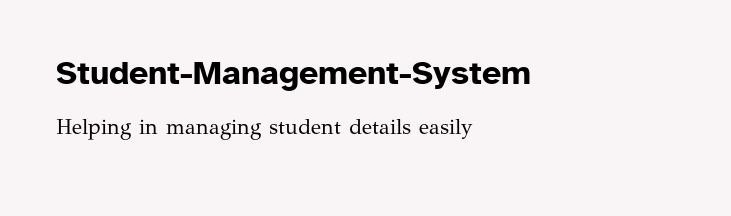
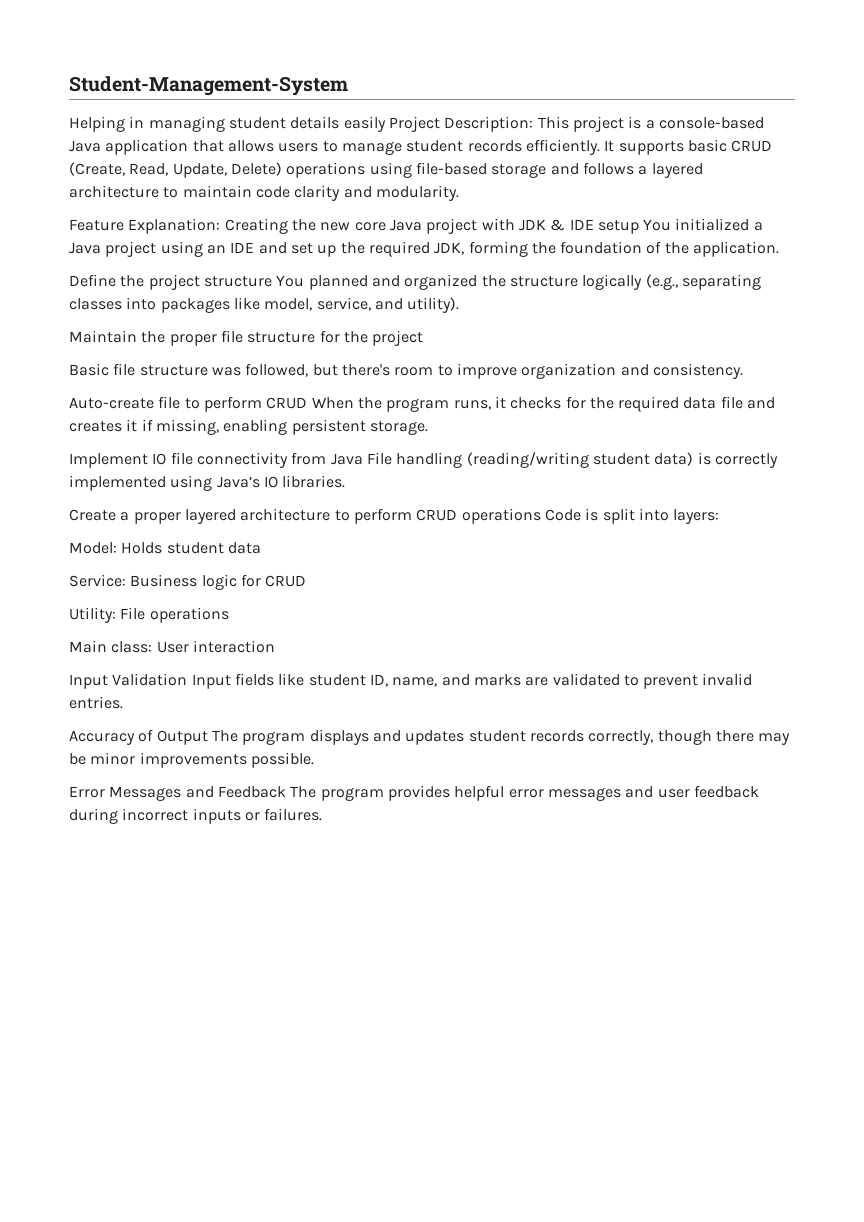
- Helping in managing student details easily
+ Helping in managing student details easily Project Description: This project is a console-based Java application that allows users to manage student records efficiently. It supports basic CRUD (Create, Read, Update, Delete) operations using file-based storage and follows a layered architecture to maintain code clarity and modularity.
+ Feature Explanation: Creating the new core Java project with JDK & IDE setup You initialized a Java project using an IDE and set up the required JDK, forming the foundation of the application.
+ Define the project structure You planned and organized the structure logically (e.g., separating classes into packages like model, service, and utility).
+ Maintain the proper file structure for the project
+ Basic file structure was followed, but there's room to improve organization and consistency.
+ Auto-create file to perform CRUD When the program runs, it checks for the required data file and creates it if missing, enabling persistent storage.
+ Implement IO file connectivity from Java File handling (reading/writing student data) is correctly implemented using Java’s IO libraries.
+ Create a proper layered architecture to perform CRUD operations Code is split into layers:
+ Model: Holds student data
+ Service: Business logic for CRUD
+ Utility: File operations
+ Main class: User interaction
+ Input Validation Input fields like student ID, name, and marks are validated to prevent invalid entries.
+ Accuracy of Output The program displays and updates student records correctly, though there may be minor improvements possible.
+ Error Messages and Feedback The program provides helpful error messages and user feedback during incorrect inputs or failures.

